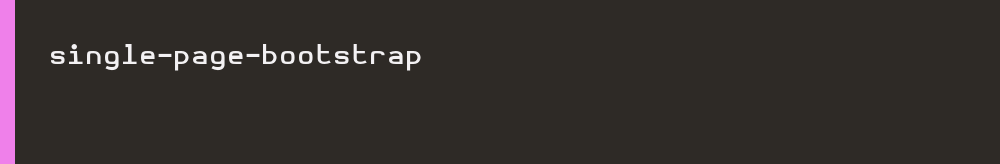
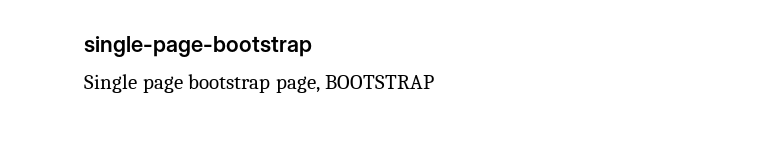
+ Single page bootstrap page, BOOTSTRAP

